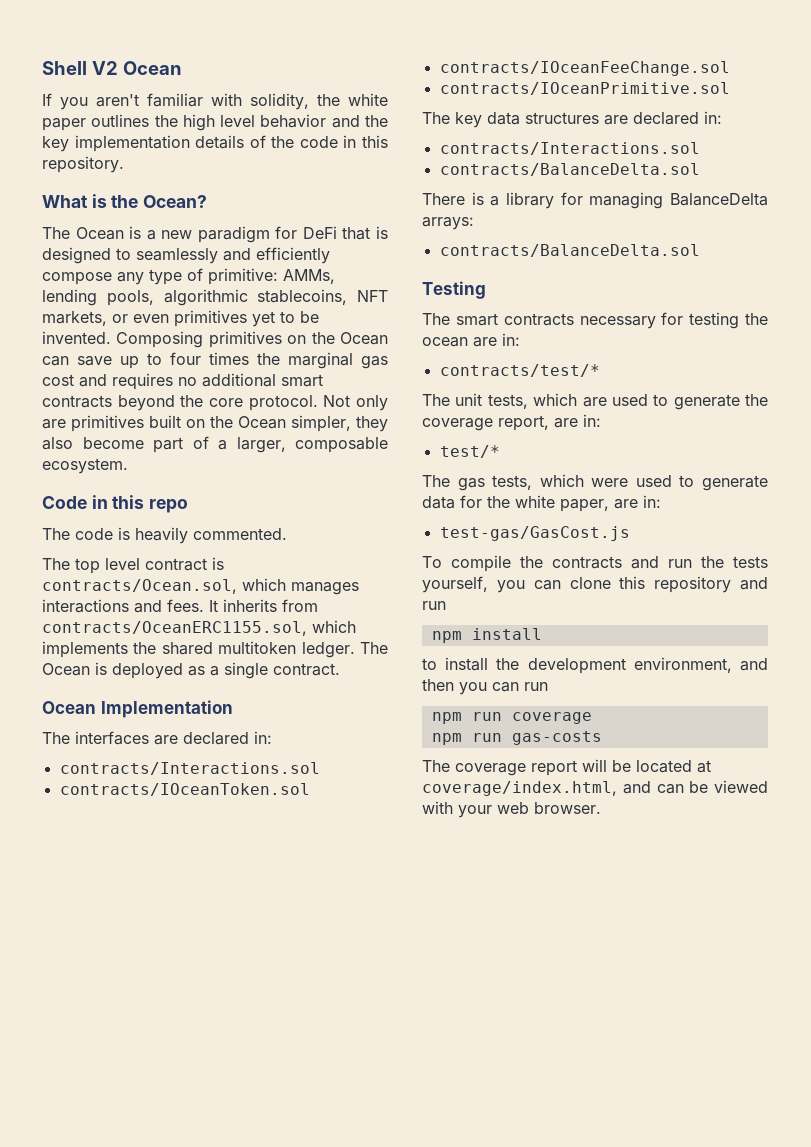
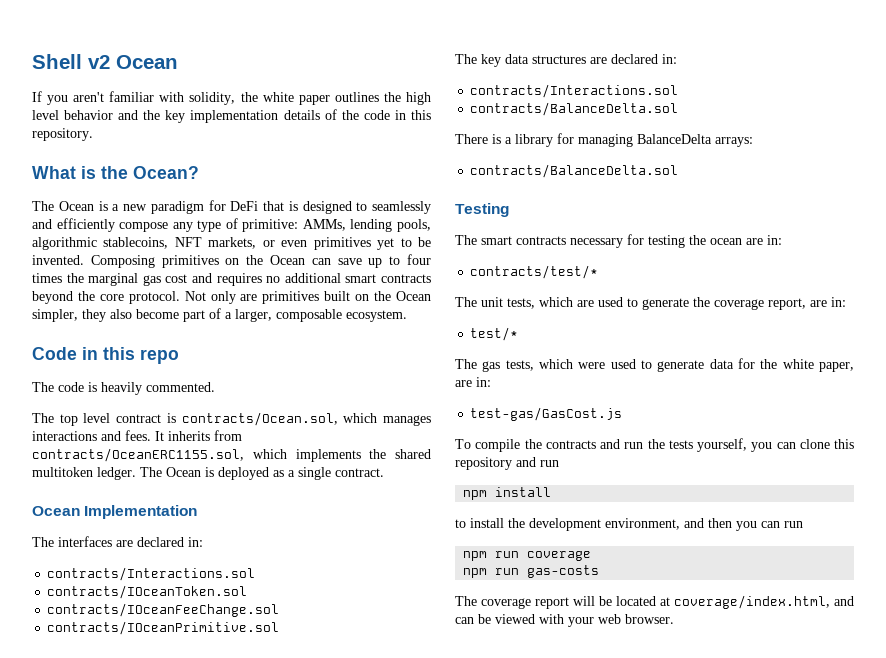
- Shell V2 Ocean
+ Shell v2 Ocean

